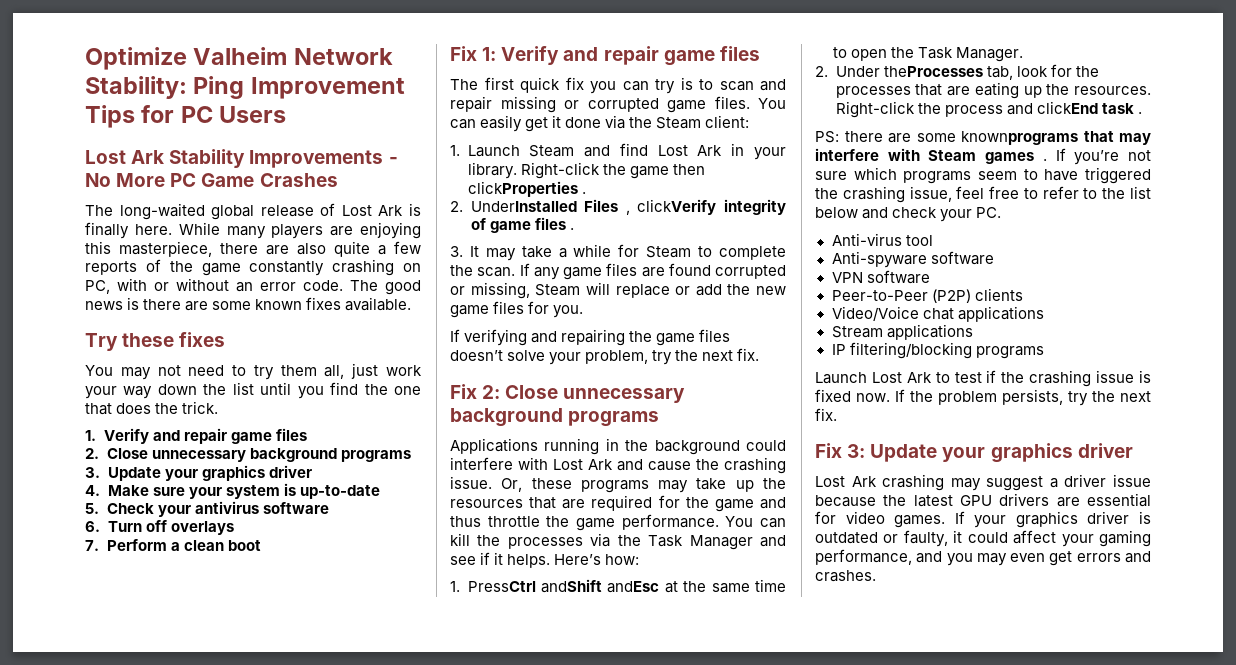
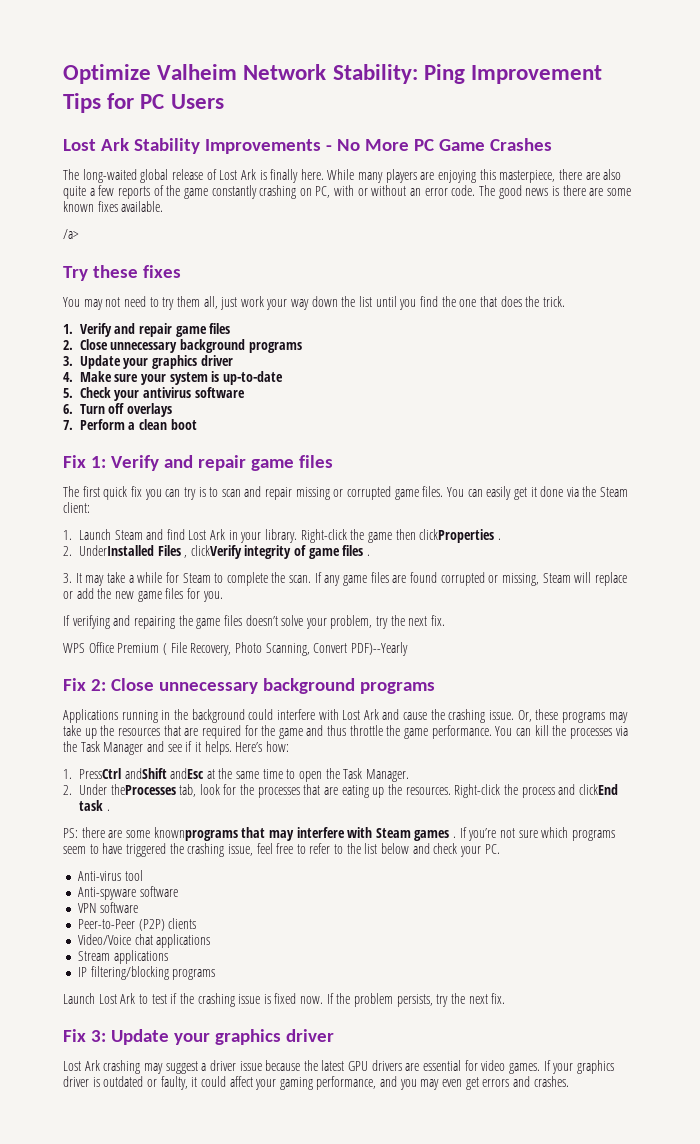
+ /a>
+ WPS Office Premium ( File Recovery, Photo Scanning, Convert PDF)--Yearly

